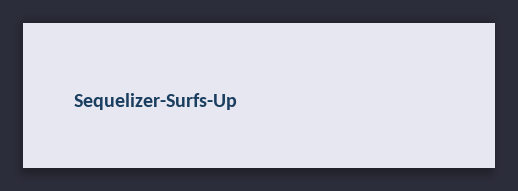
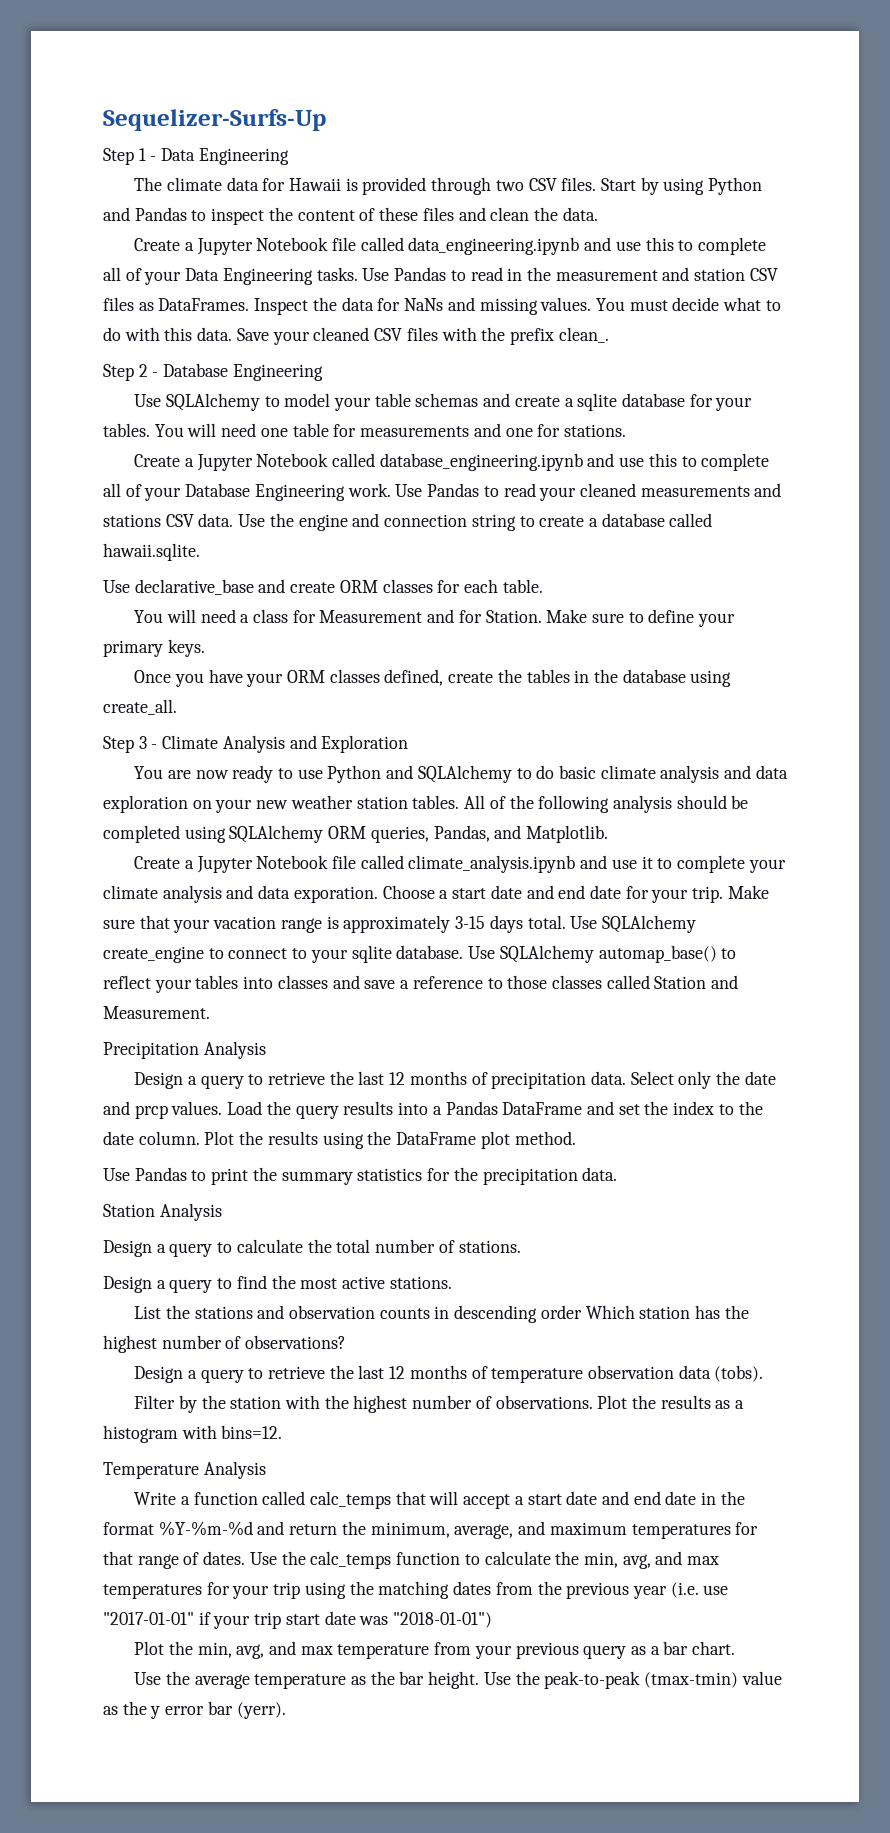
+ Step 1 - Data Engineering
+ The climate data for Hawaii is provided through two CSV files. Start by using Python and Pandas to inspect the content of these files and clean the data.
+ Create a Jupyter Notebook file called data_engineering.ipynb and use this to complete all of your Data Engineering tasks. Use Pandas to read in the measurement and station CSV files as DataFrames. Inspect the data for NaNs and missing values. You must decide what to do with this data. Save your cleaned CSV files with the prefix clean_.
+ Step 2 - Database Engineering
+ Use SQLAlchemy to model your table schemas and create a sqlite database for your tables. You will need one table for measurements and one for stations.
+ Create a Jupyter Notebook called database_engineering.ipynb and use this to complete all of your Database Engineering work. Use Pandas to read your cleaned measurements and stations CSV data. Use the engine and connection string to create a database called hawaii.sqlite.
+ Use declarative_base and create ORM classes for each table.
+ You will need a class for Measurement and for Station. Make sure to define your primary keys.
+ Once you have your ORM classes defined, create the tables in the database using create_all.
+ Step 3 - Climate Analysis and Exploration
+ You are now ready to use Python and SQLAlchemy to do basic climate analysis and data exploration on your new weather station tables. All of the following analysis should be completed using SQLAlchemy ORM queries, Pandas, and Matplotlib.
+ Create a Jupyter Notebook file called climate_analysis.ipynb and use it to complete your climate analysis and data exporation. Choose a start date and end date for your trip. Make sure that your vacation range is approximately 3-15 days total. Use SQLAlchemy create_engine to connect to your sqlite database. Use SQLAlchemy automap_base() to reflect your tables into classes and save a reference to those classes called Station and Measurement.
+ Precipitation Analysis
+ Design a query to retrieve the last 12 months of precipitation data. Select only the date and prcp values. Load the query results into a Pandas DataFrame and set the index to the date column. Plot the results using the DataFrame plot method.
+ Use Pandas to print the summary statistics for the precipitation data.
+ Station Analysis
+ Design a query to calculate the total number of stations.
+ Design a query to find the most active stations.
+ List the stations and observation counts in descending order Which station has the highest number of observations?
+ Design a query to retrieve the last 12 months of temperature observation data (tobs).
+ Filter by the station with the highest number of observations. Plot the results as a histogram with bins=12.
+ Temperature Analysis
+ Write a function called calc_temps that will accept a start date and end date in the format %Y-%m-%d and return the minimum, average, and maximum temperatures for that range of dates. Use the calc_temps function to calculate the min, avg, and max temperatures for your trip using the matching dates from the previous year (i.e. use "2017-01-01" if your trip start date was "2018-01-01")
+ Plot the min, avg, and max temperature from your previous query as a bar chart.
+ Use the average temperature as the bar height. Use the peak-to-peak (tmax-tmin) value as the y error bar (yerr).

